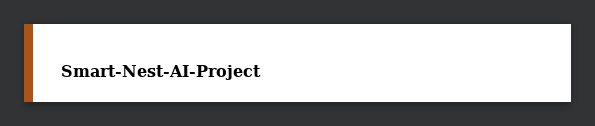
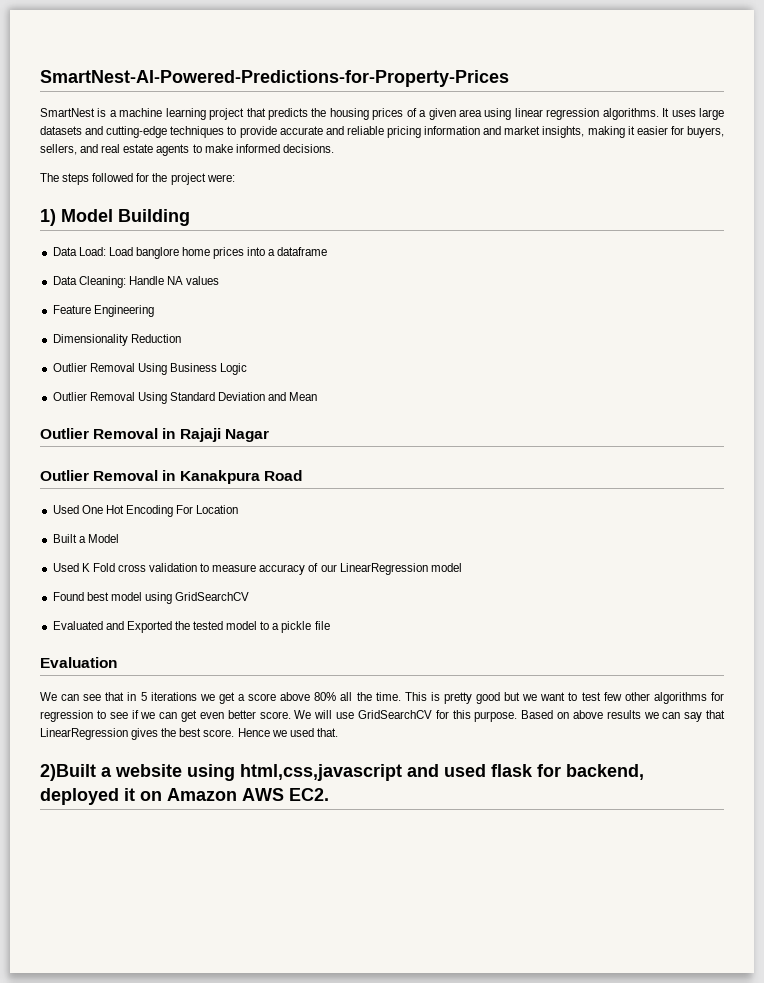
- Smart-Nest-AI-Project
+ SmartNest-AI-Powered-Predictions-for-Property-Prices
+ SmartNest is a machine learning project that predicts the housing prices of a given area using linear regression algorithms. It uses large datasets and cutting-edge techniques to provide accurate and reliable pricing information and market insights, making it easier for buyers, sellers, and real estate agents to make informed decisions.
+ The steps followed for the project were:
+ 1) Model Building
+ Data Load: Load banglore home prices into a dataframe
+ Data Cleaning: Handle NA values
+ Feature Engineering
+ Dimensionality Reduction
+ Outlier Removal Using Business Logic
+ Outlier Removal Using Standard Deviation and Mean
+ Outlier Removal in Rajaji Nagar
+ Outlier Removal in Kanakpura Road
+ Used One Hot Encoding For Location
+ Built a Model
+ Used K Fold cross validation to measure accuracy of our LinearRegression model
+ Found best model using GridSearchCV
+ Evaluated and Exported the tested model to a pickle file
+ Evaluation
+ We can see that in 5 iterations we get a score above 80% all the time. This is pretty good but we want to test few other algorithms for regression to see if we can get even better score. We will use GridSearchCV for this purpose. Based on above results we can say that LinearRegression gives the best score. Hence we used that.
+ 2)Built a website using html,css,javascript and used flask for backend, deployed it on Amazon AWS EC2.

